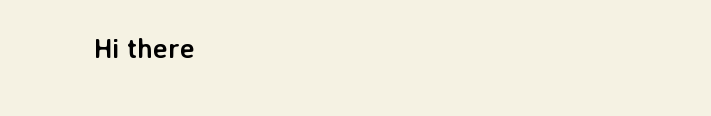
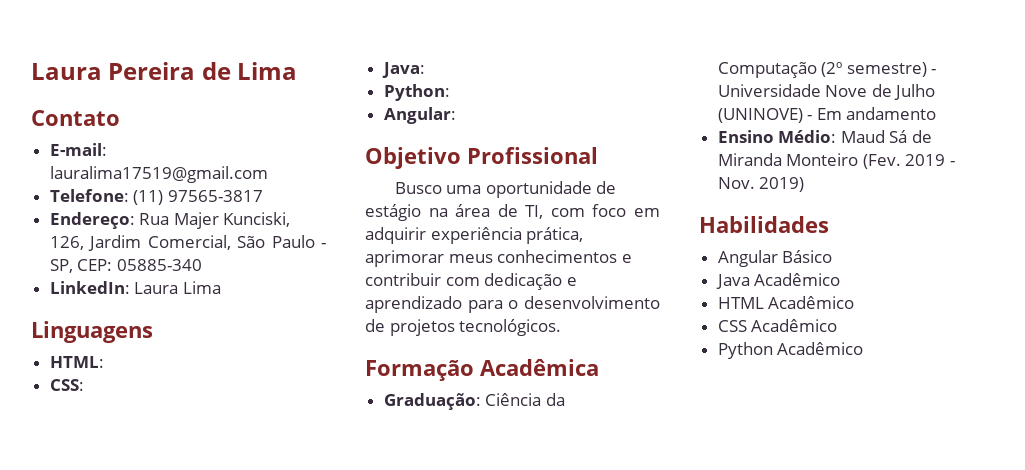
- Hi there
+ Laura Pereira de Lima
+ Contato
+ E-mail: lauralima17519@gmail.com
+ Telefone: (11) 97565-3817
+ Endereço: Rua Majer Kunciski, 126, Jardim Comercial, São Paulo - SP, CEP: 05885-340
+ LinkedIn: Laura Lima
+ Linguagens
+ HTML:
+ CSS:
+ Java:
+ Python:
+ Angular:
+ Objetivo Profissional
+ Busco uma oportunidade de estágio na área de TI, com foco em adquirir experiência prática, aprimorar meus conhecimentos e contribuir com dedicação e aprendizado para o desenvolvimento de projetos tecnológicos.
+ Formação Acadêmica
+ Graduação: Ciência da Computação (2º semestre) - Universidade Nove de Julho (UNINOVE) - Em andamento
+ Ensino Médio: Maud Sá de Miranda Monteiro (Fev. 2019 - Nov. 2019)
+ Habilidades
+ Angular Básico
+ Java Acadêmico
+ HTML Acadêmico
+ CSS Acadêmico
+ Python Acadêmico

